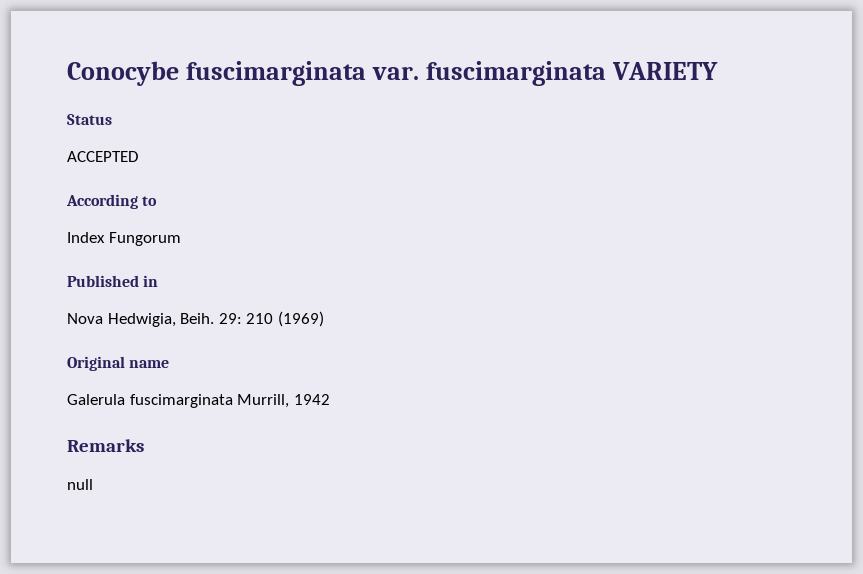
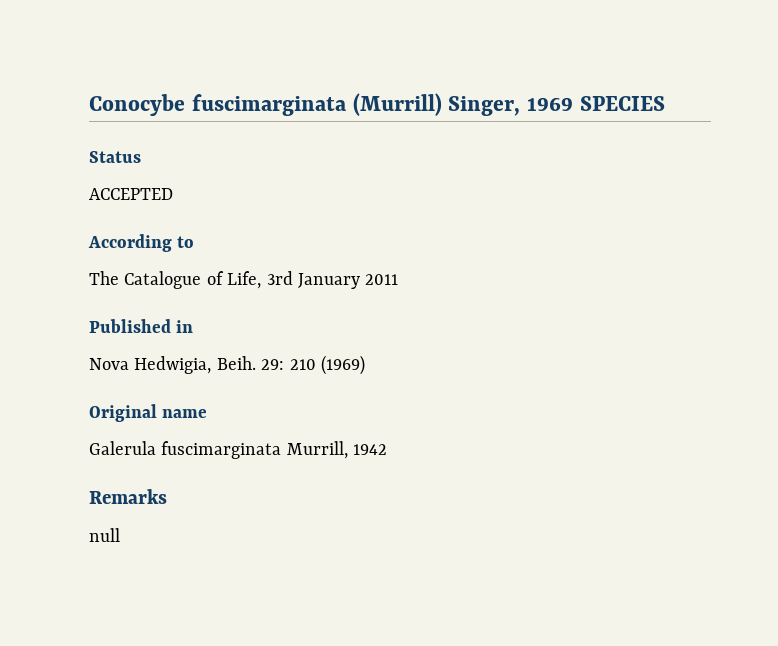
- Conocybe fuscimarginata var. fuscimarginata VARIETY
+ Conocybe fuscimarginata (Murrill) Singer, 1969 SPECIES
- Index Fungorum
+ The Catalogue of Life, 3rd January 2011

